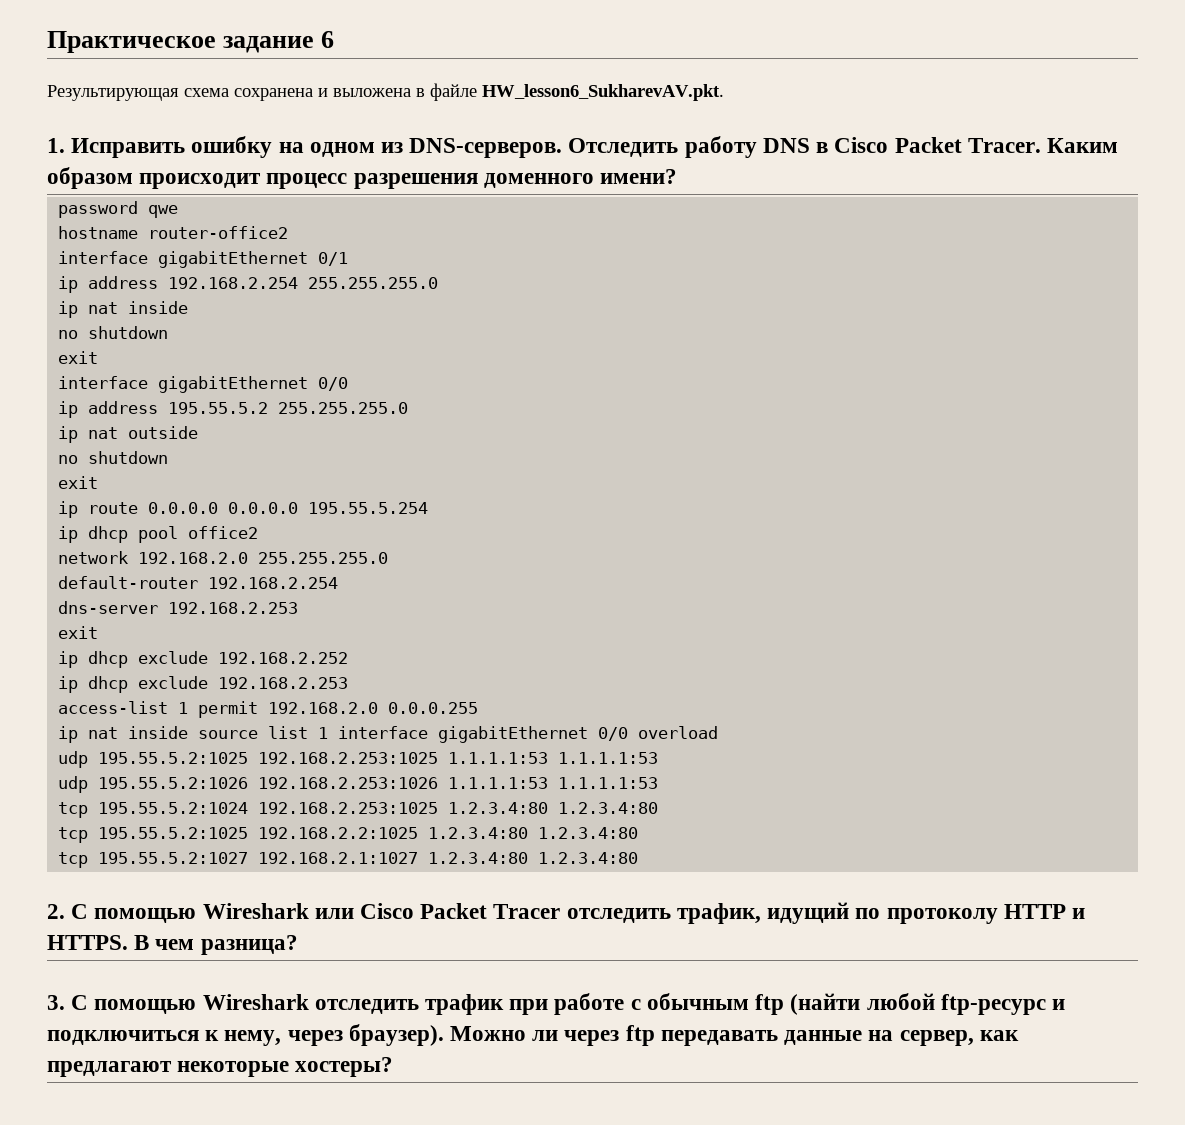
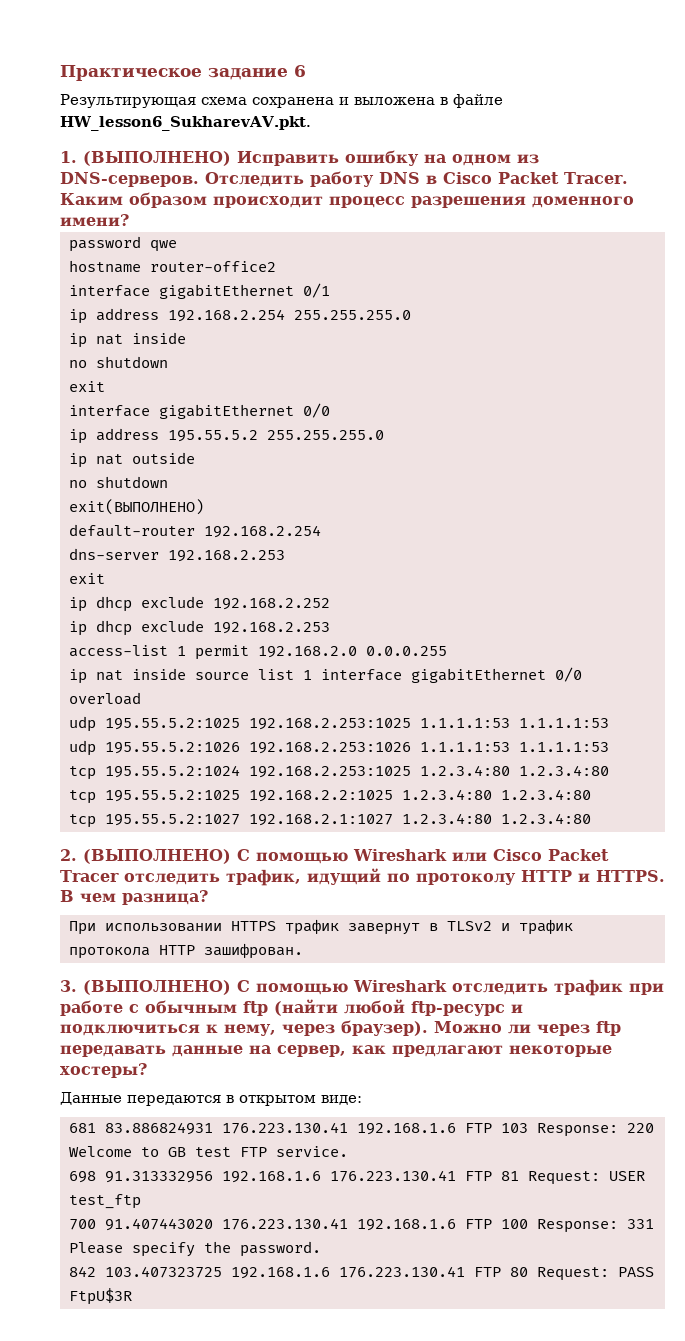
- 1. Исправить ошибку на одном из DNS-серверов.
+ 1. (ВЫПОЛНЕНО) Исправить ошибку на одном из DNS-серверов.
  ip nat outside
  no shutdown
- exit
- ip route 0.0.0.0 0.0.0.0 195.55.5.254
- ip dhcp pool office2
- network 192.168.2.0 255.255.255.0
+ exit(ВЫПОЛНЕНО)
- 2. С помощью Wireshark или Cisco Packet Tracer отследить трафик, идущий по протоколу HTTP и HTTPS.
+ 2. (ВЫПОЛНЕНО) С помощью Wireshark или Cisco Packet Tracer отследить трафик, идущий по протоколу HTTP и HTTPS.
+ При использовании HTTPS трафик завернут в TLSv2 и трафик протокола HTTP зашифрован.
- 3. С помощью Wireshark отследить трафик при работе с обычным ftp (найти любой ftp-ресурс и подключиться к нему, через браузер).
+ 3. (ВЫПОЛНЕНО) С помощью Wireshark отследить трафик при работе с обычным ftp (найти любой ftp-ресурс и подключиться к нему, через браузер).
+ Данные передаются в открытом виде:
+ 681 83.886824931 176.223.130.41 192.168.1.6 FTP 103 Response: 220 Welcome to GB test FTP service.
+ 698 91.313332956 192.168.1.6 176.223.130.41 FTP 81 Request: USER test_ftp
+ 700 91.407443020 176.223.130.41 192.168.1.6 FTP 100 Response: 331 Please specify the password.
+ 842 103.407323725 192.168.1.6 176.223.130.41 FTP 80 Request: PASS FtpU$3R

